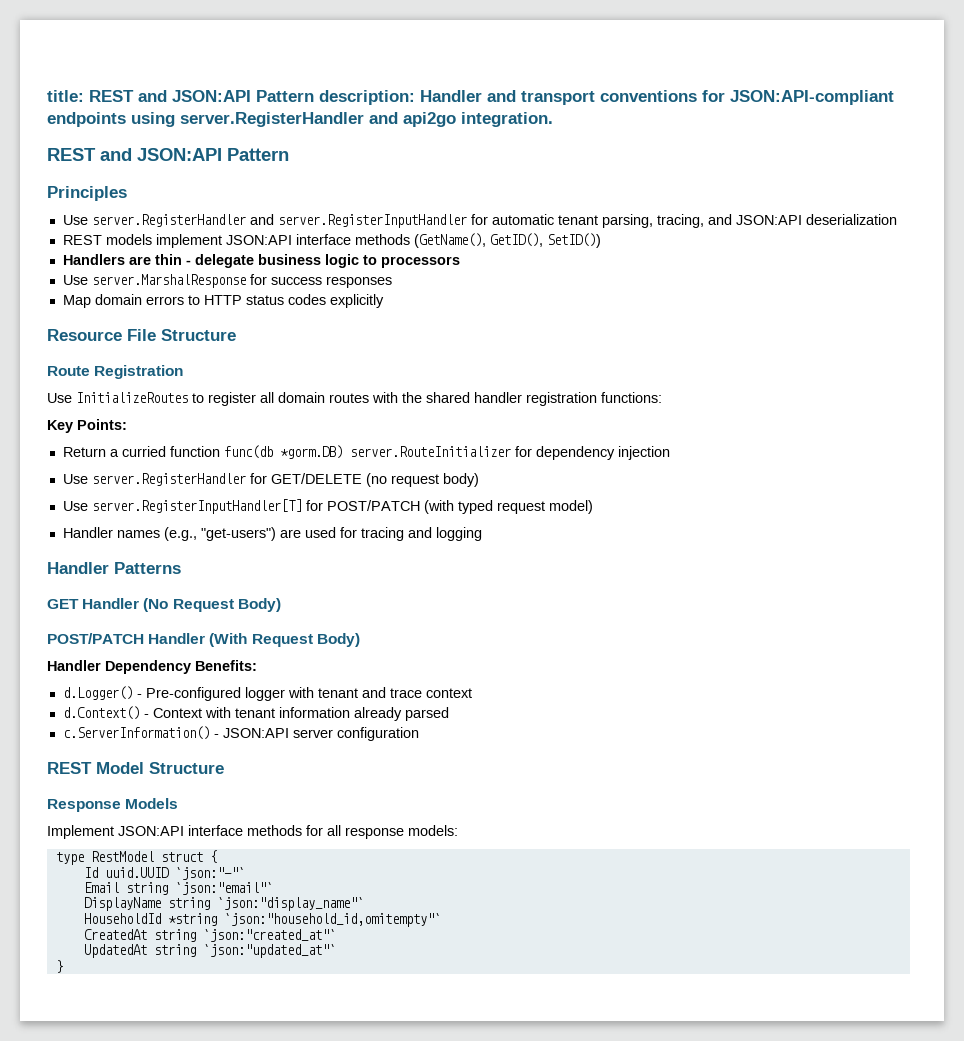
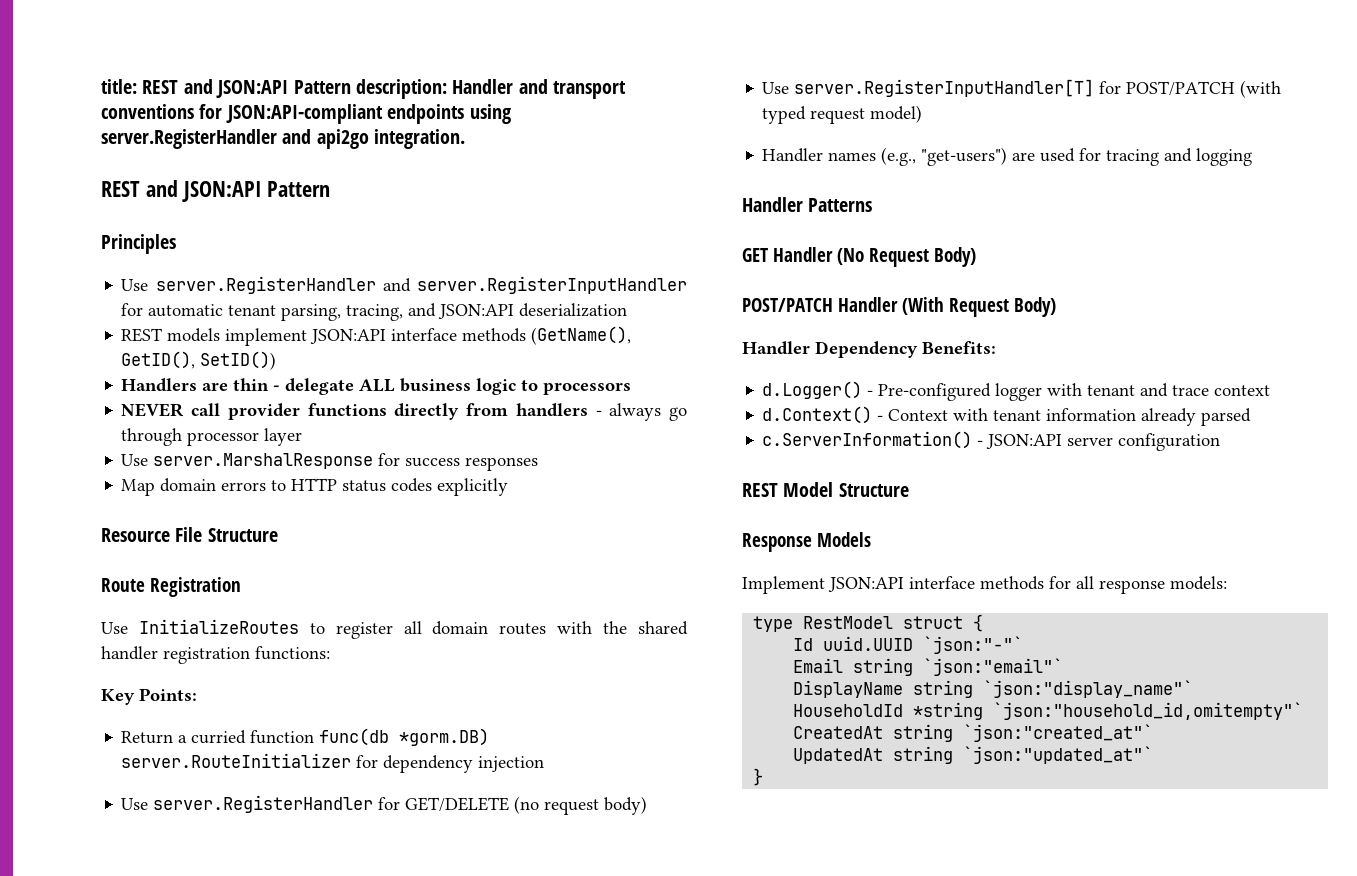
- Handlers are thin - delegate business logic to processors
+ Handlers are thin - delegate ALL business logic to processors
+ NEVER call provider functions directly from handlers - always go through processor layer

